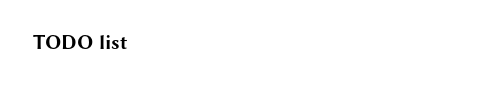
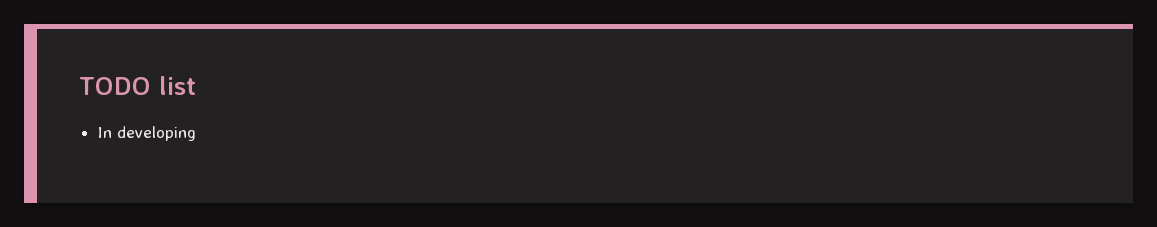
+ In developing

